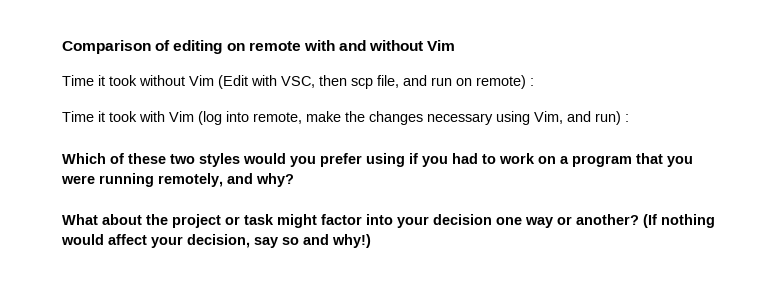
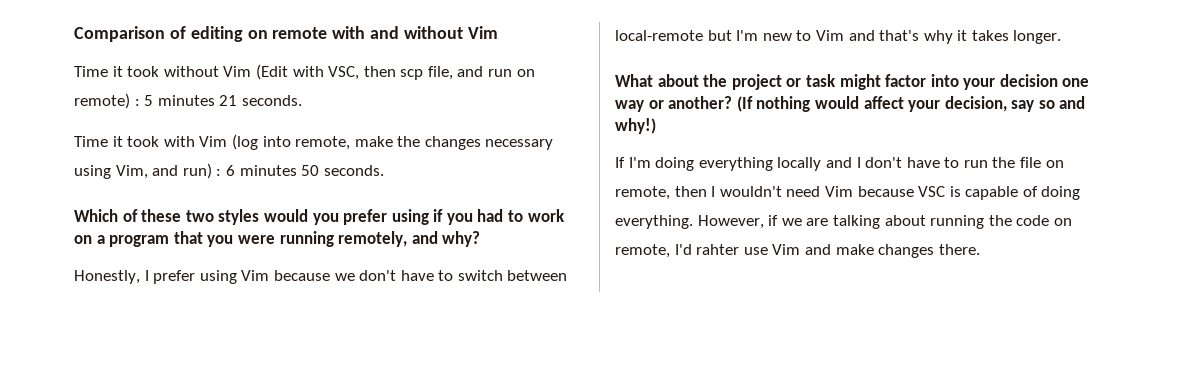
- Time it took without Vim (Edit with VSC, then scp file, and run on remote) :
+ Time it took without Vim (Edit with VSC, then scp file, and run on remote) : 5 minutes 21 seconds.
- Time it took with Vim (log into remote, make the changes necessary using Vim, and run) :
+ Time it took with Vim (log into remote, make the changes necessary using Vim, and run) : 6 minutes 50 seconds.
+ Honestly, I prefer using Vim because we don't have to switch between local-remote but I'm new to Vim and that's why it takes longer.
+ If I'm doing everything locally and I don't have to run the file on remote, then I wouldn't need Vim because VSC is capable of doing everything. However, if we are talking about running the code on remote, I'd rahter use Vim and make changes there.

